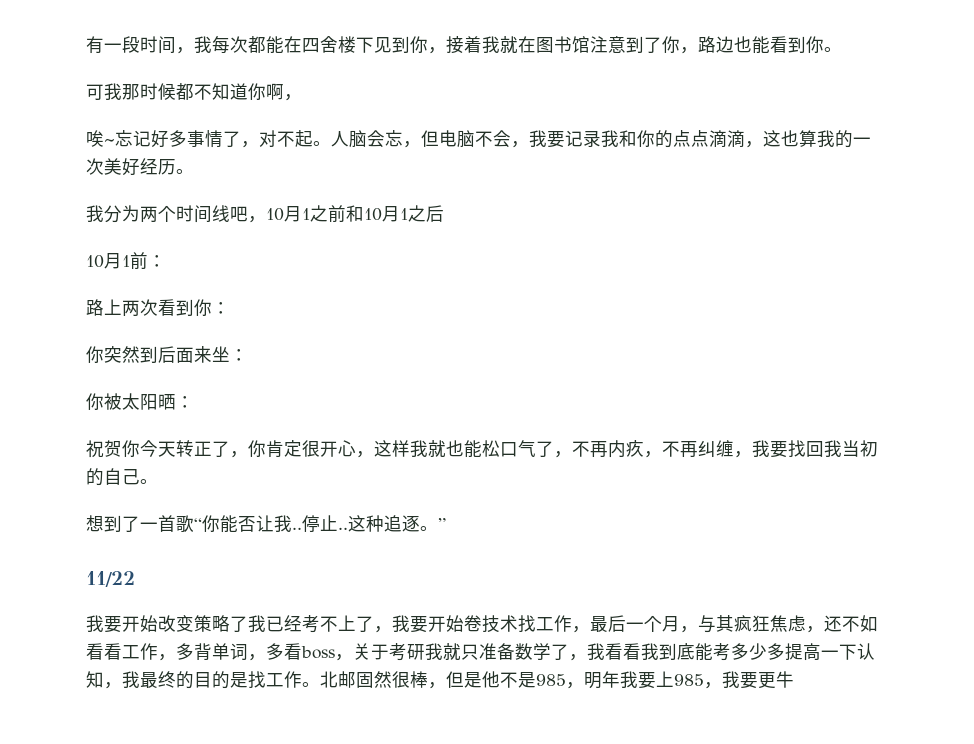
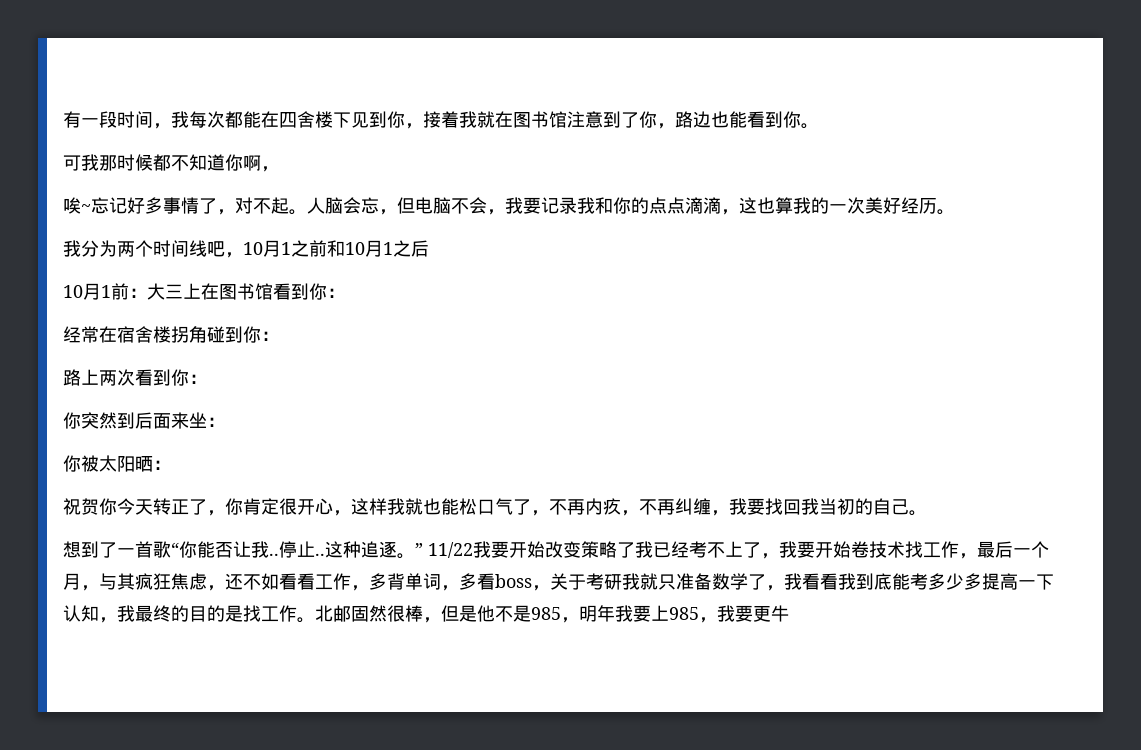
- 10月1前：
+ 10月1前：大三上在图书馆看到你：
+ 经常在宿舍楼拐角碰到你：
- 这种追逐。”
- 11/22
- 我要开始改变策略了我已经考不上了，我要开始卷技术找工作，最后一个月，与其疯狂焦虑，还不如看看工作，多背单词，多看boss，关于考研我就只准备数学了，我看看我到底能考多少多提高一下认知，我最终的目的是找工作。
+ 这种追逐。” 11/22我要开始改变策略了我已经考不上了，我要开始卷技术找工作，最后一个月，与其疯狂焦虑，还不如看看工作，多背单词，多看boss，关于考研我就只准备数学了，我看看我到底能考多少多提高一下认知，我最终的目的是找工作。

